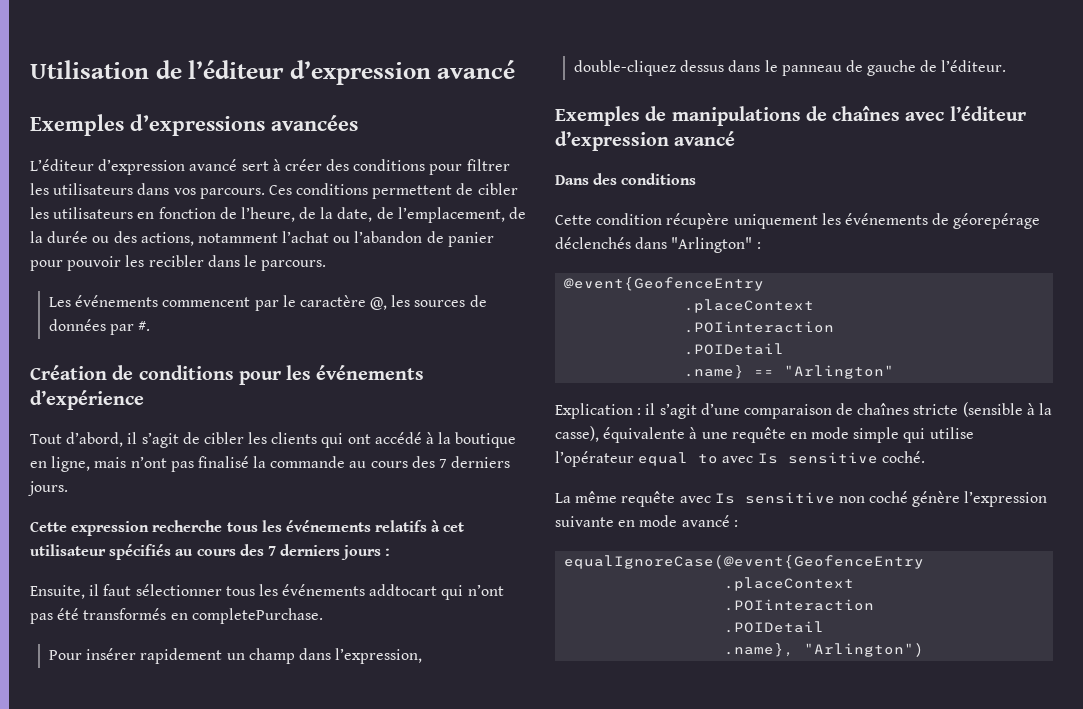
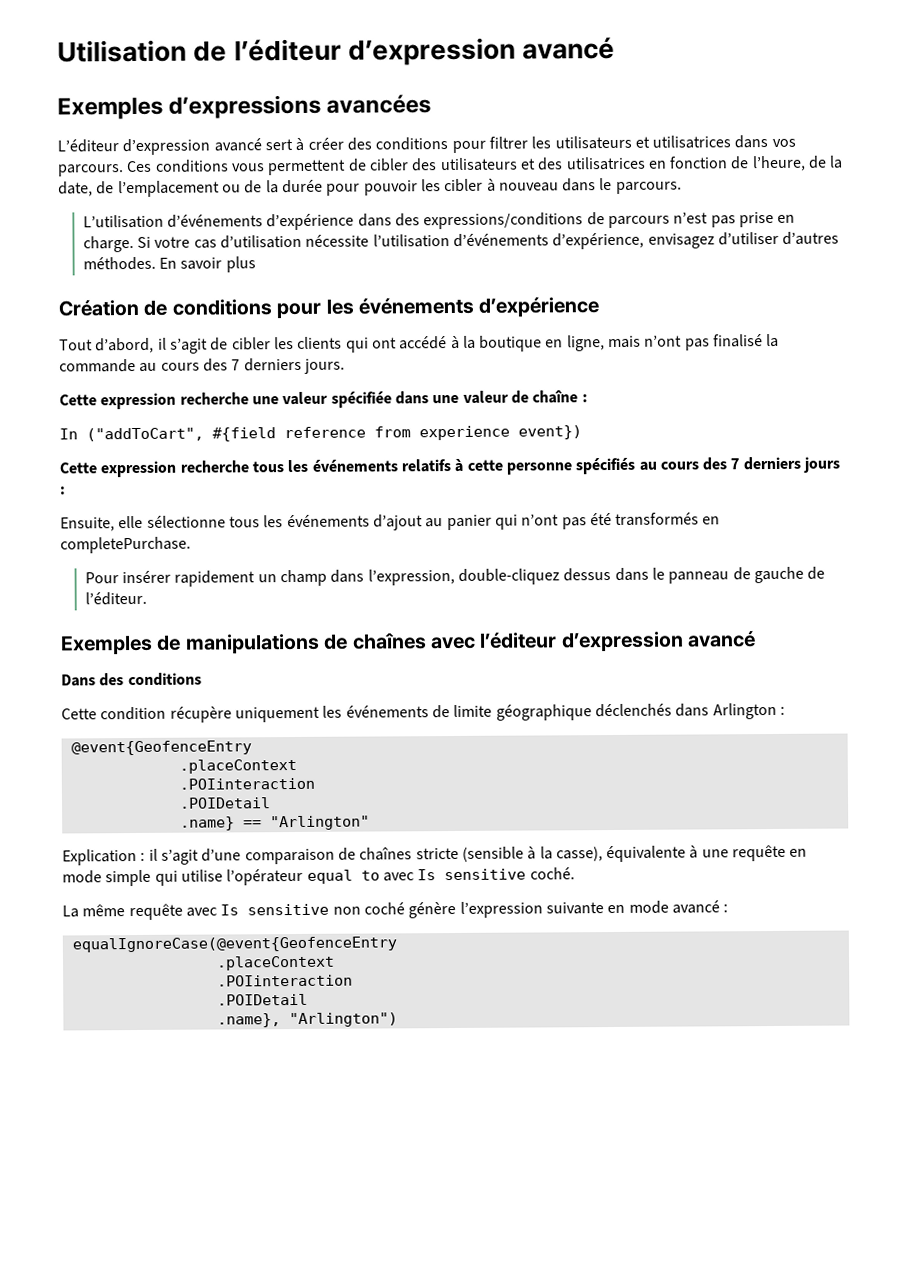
- L’éditeur d’expression avancé sert à créer des conditions pour filtrer les utilisateurs dans vos parcours.
+ L’éditeur d’expression avancé sert à créer des conditions pour filtrer les utilisateurs et utilisatrices dans vos parcours.
- Ces conditions permettent de cibler les utilisateurs en fonction de l’heure, de la date, de l’emplacement, de la durée ou des actions, notamment l’achat ou l’abandon de panier pour pouvoir les recibler dans le parcours.
- Les événements commencent par le caractère @, les sources de données par #.
+ Ces conditions vous permettent de cibler des utilisateurs et des utilisatrices en fonction de l’heure, de la date, de l’emplacement ou de la durée pour pouvoir les cibler à nouveau dans le parcours.
+ L’utilisation d’événements d’expérience dans des expressions/conditions de parcours n’est pas prise en charge. Si votre cas d’utilisation nécessite l’utilisation d’événements d’expérience, envisagez d’utiliser d’autres méthodes. En savoir plus
+ Cette expression recherche une valeur spécifiée dans une valeur de chaîne :
+ In ("addToCart", #{field reference from experience event})
- Cette expression recherche tous les événements relatifs à cet utilisateur spécifiés au cours des 7 derniers jours :
+ Cette expression recherche tous les événements relatifs à cette personne spécifiés au cours des 7 derniers jours :
- Ensuite, il faut sélectionner tous les événements addtocart qui n’ont pas été transformés en completePurchase.
+ Ensuite, elle sélectionne tous les événements d’ajout au panier qui n’ont pas été transformés en completePurchase.
- Cette condition récupère uniquement les événements de géorepérage déclenchés dans "Arlington" :
+ Cette condition récupère uniquement les événements de limite géographique déclenchés dans Arlington :

